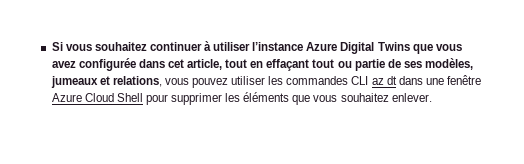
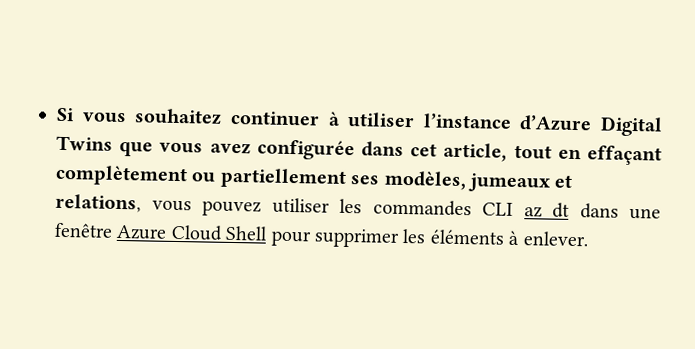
- Si vous souhaitez continuer à utiliser l’instance Azure Digital Twins que vous avez configurée dans cet article, tout en effaçant tout ou partie de ses modèles, jumeaux et relations, vous pouvez utiliser les commandes CLI az dt dans une fenêtre Azure Cloud Shell pour supprimer les éléments que vous souhaitez enlever.
+ Si vous souhaitez continuer à utiliser l’instance d’Azure Digital Twins que vous avez configurée dans cet article, tout en effaçant complètement ou partiellement ses modèles, jumeaux et relations, vous pouvez utiliser les commandes CLI az dt dans une fenêtre Azure Cloud Shell pour supprimer les éléments à enlever.

